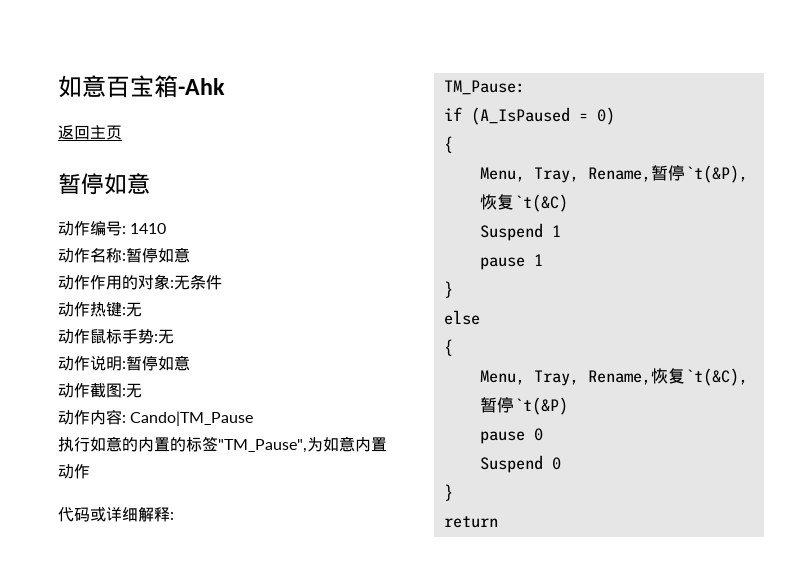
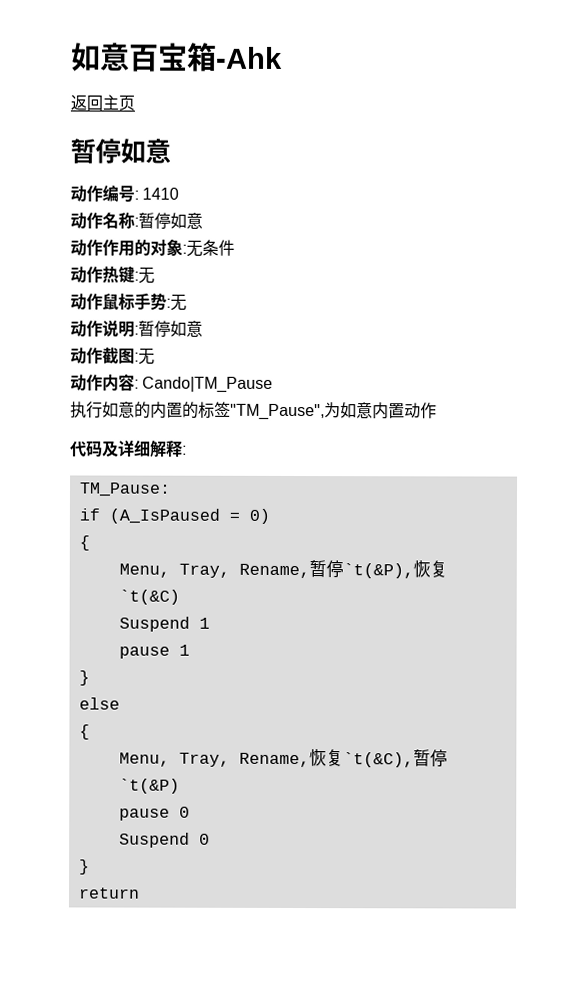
- 代码或详细解释:
+ 代码及详细解释:

